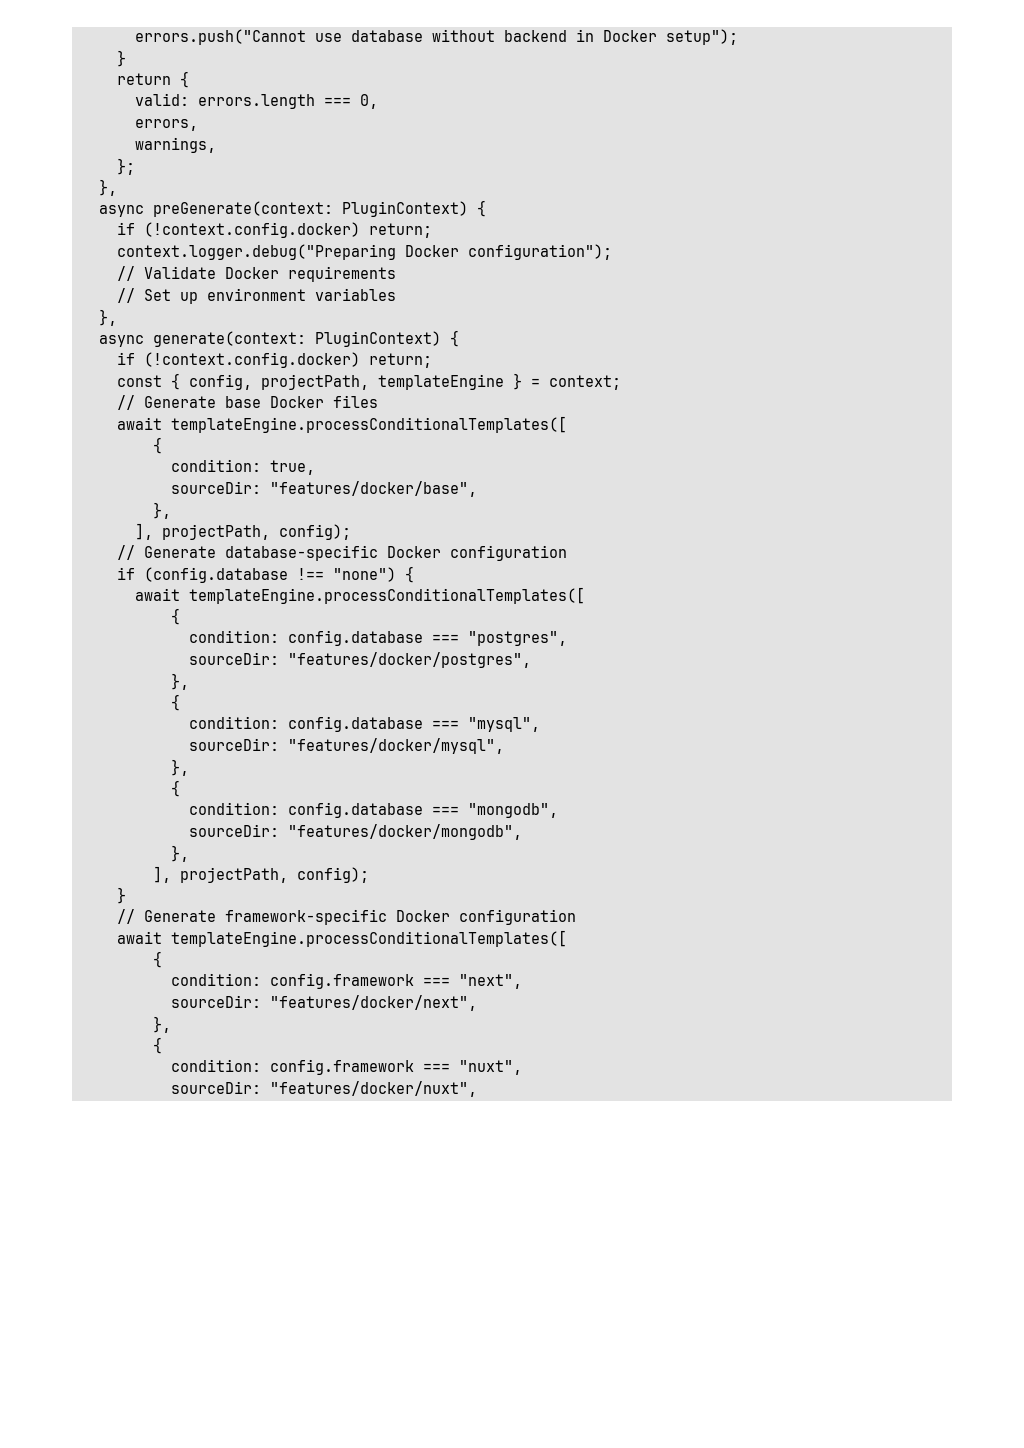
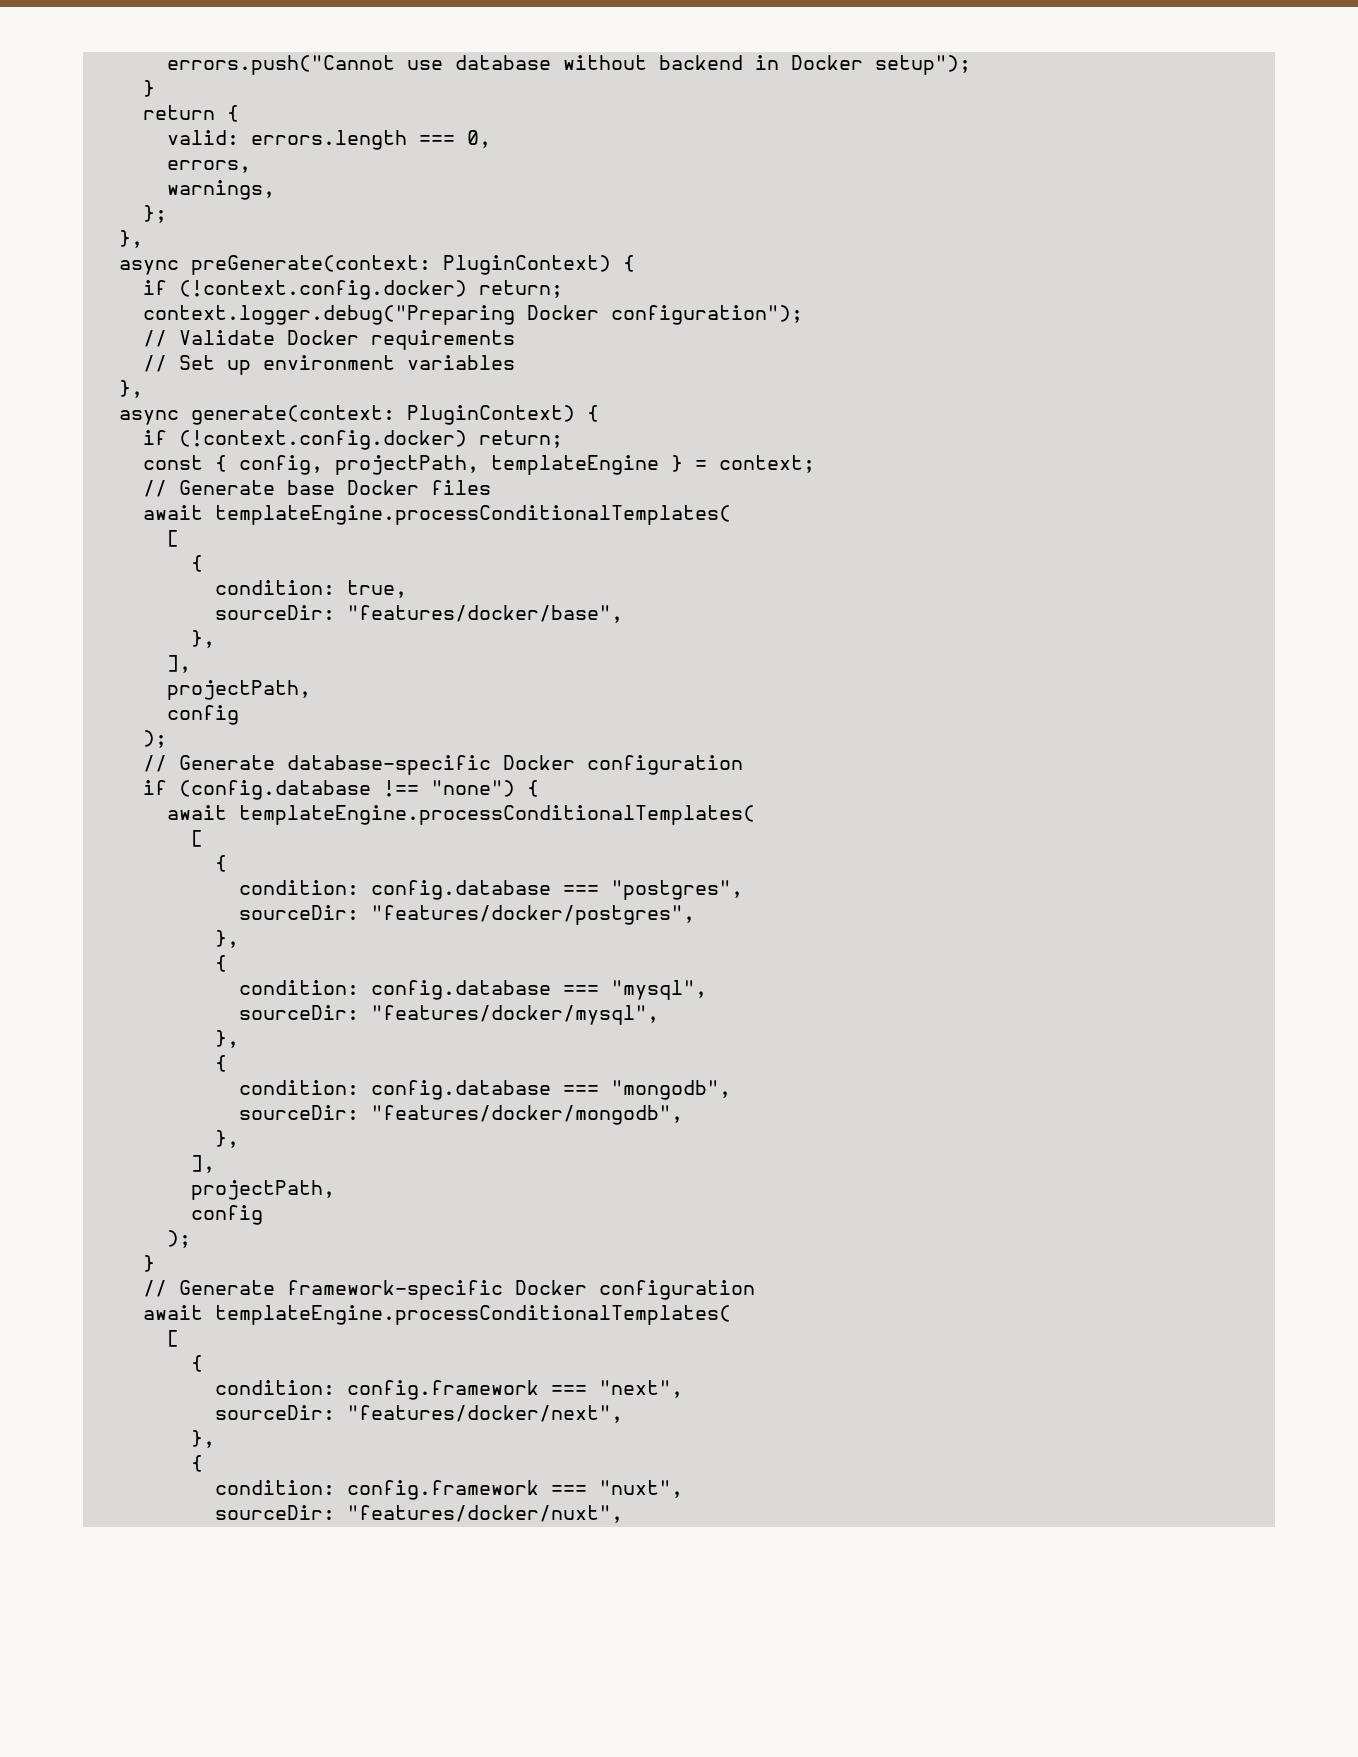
  // Generate base Docker files
- await templateEngine.processConditionalTemplates([
+ await templateEngine.processConditionalTemplates(
+ [
  sourceDir: "features/docker/base",
  },
- ], projectPath, config);
+ ],
+ projectPath,
+ config
+ );
  if (config.database !== "none") {
- await templateEngine.processConditionalTemplates([
+ await templateEngine.processConditionalTemplates(
+ [
  sourceDir: "features/docker/mongodb",
  },
- ], projectPath, config);
+ ],
+ projectPath,
+ config
+ );
  // Generate framework-specific Docker configuration
- await templateEngine.processConditionalTemplates([
+ await templateEngine.processConditionalTemplates(
+ [

